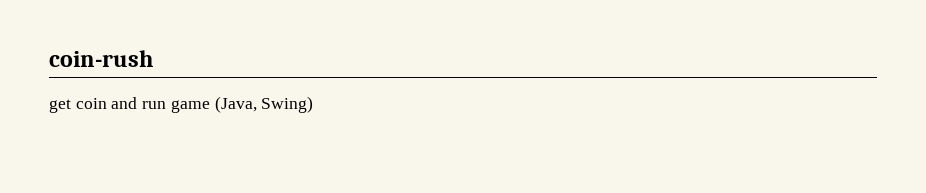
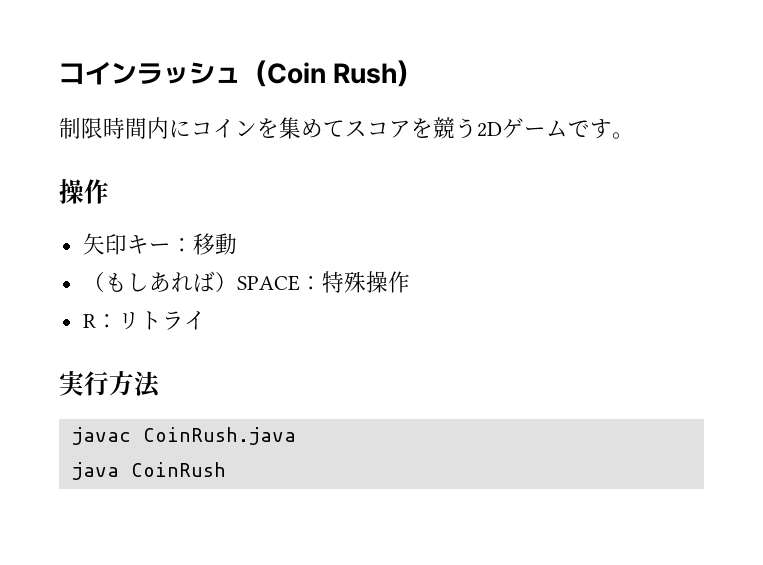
- coin-rush
- get coin and run game (Java, Swing)
+ コインラッシュ（Coin Rush）
+ 制限時間内にコインを集めてスコアを競う2Dゲームです。
+ 操作
+ 矢印キー：移動
+ （もしあれば）SPACE：特殊操作
+ R：リトライ
+ 実行方法
+ javac CoinRush.java
+ java CoinRush

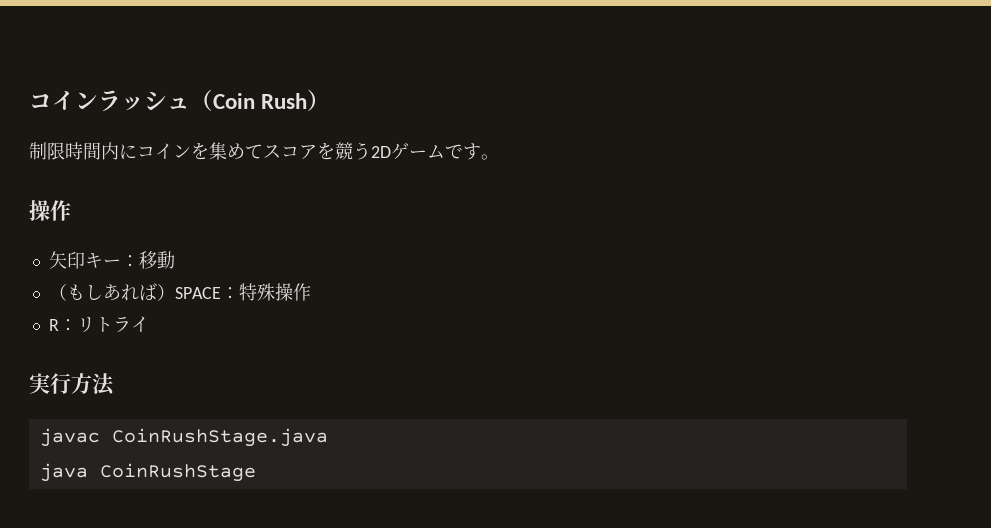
- javac CoinRush.java
+ javac CoinRushStage.java
- java CoinRush
+ java CoinRushStage

